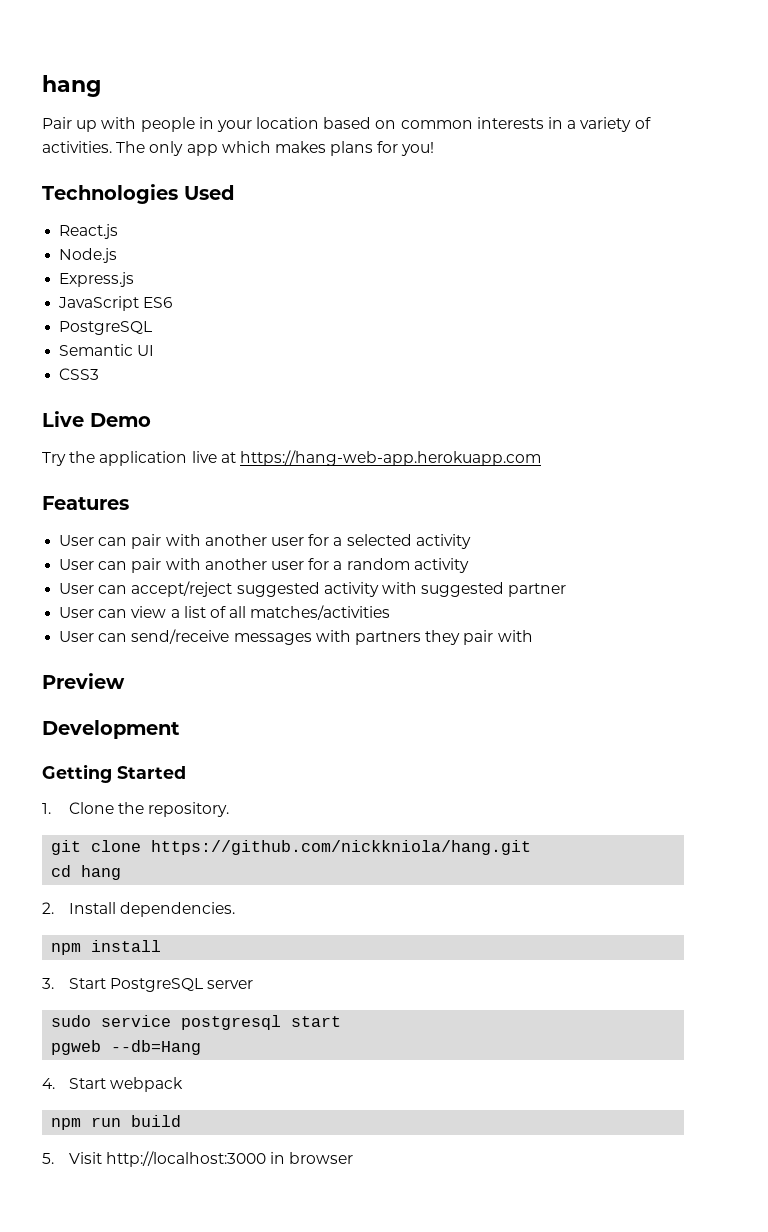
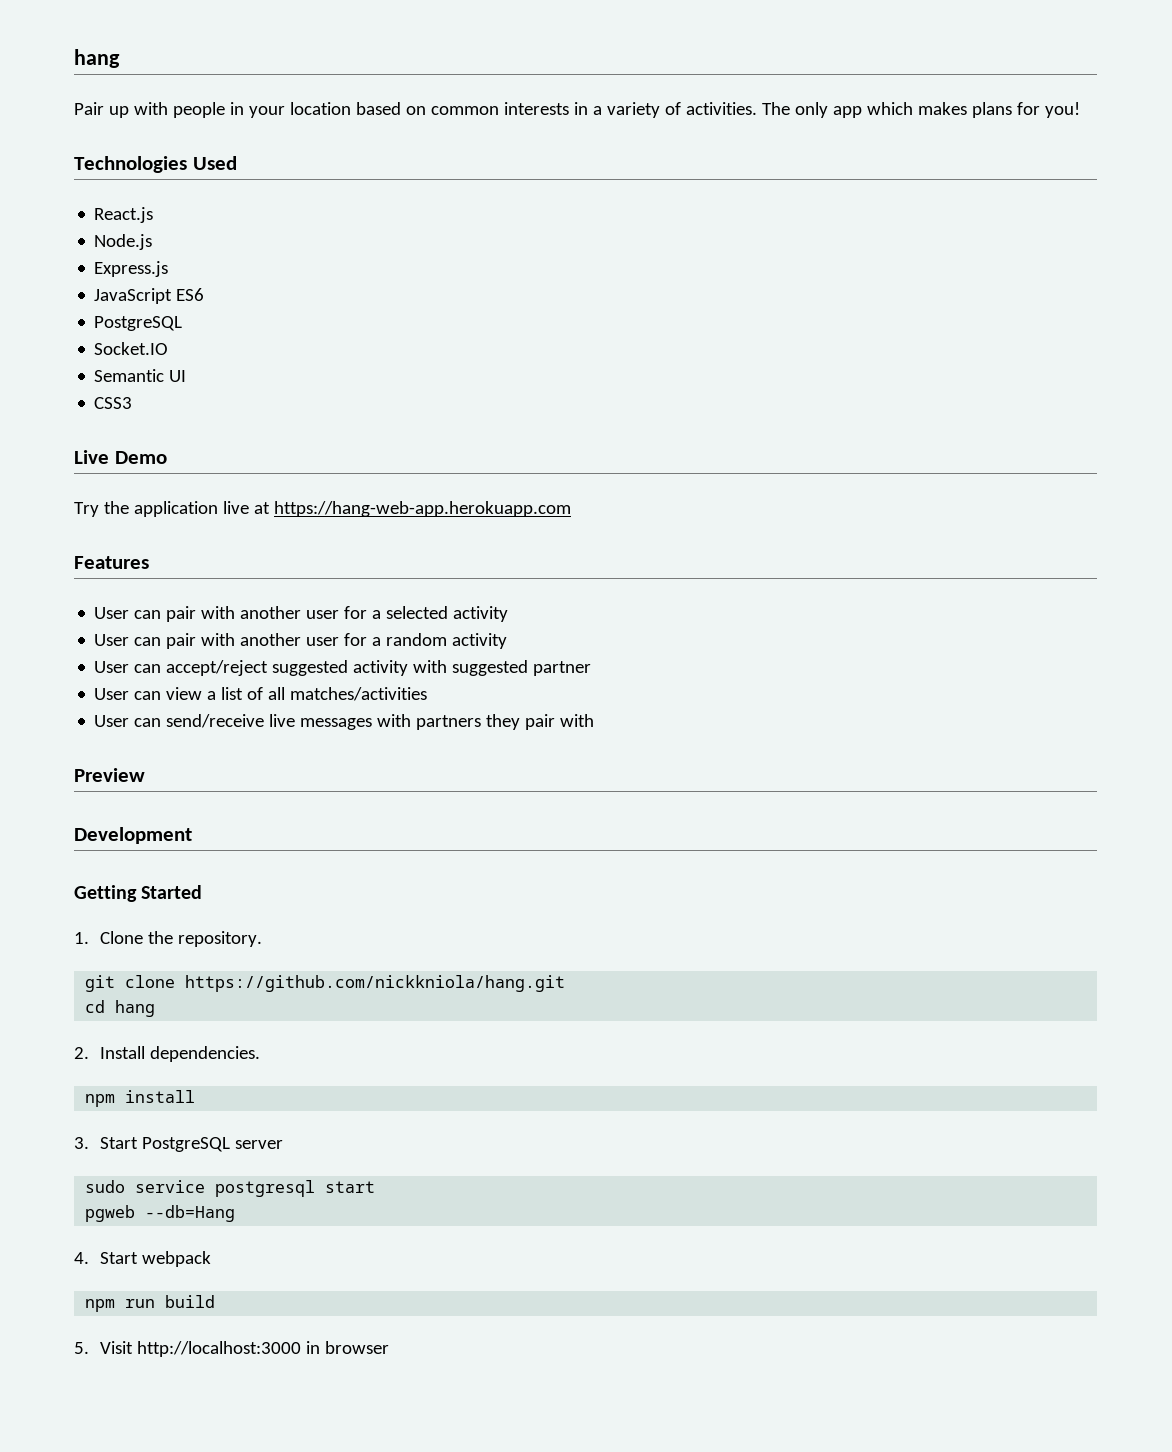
+ Socket.IO
- User can send/receive messages with partners they pair with
+ User can send/receive live messages with partners they pair with

